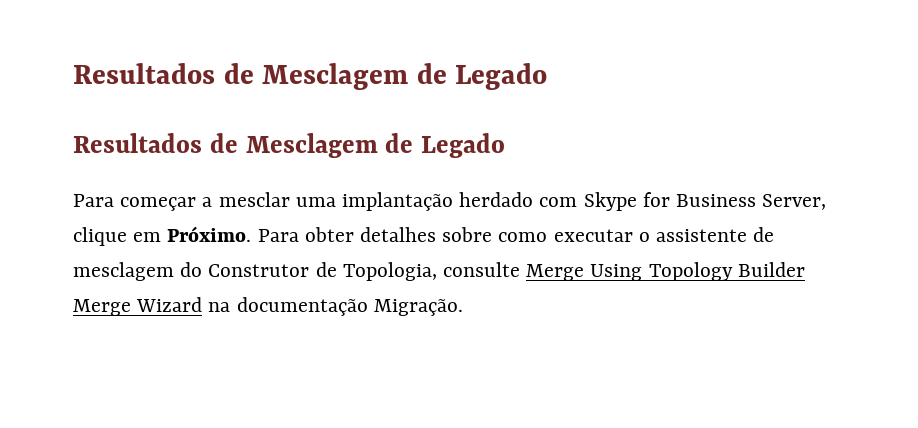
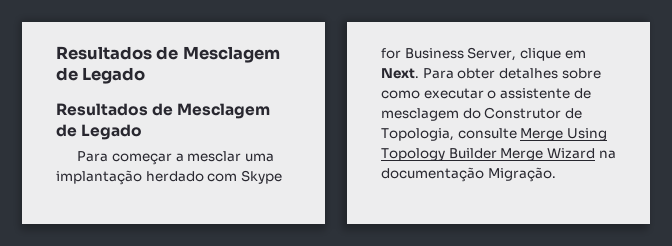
- Para começar a mesclar uma implantação herdado com Skype for Business Server, clique em Próximo.
+ Para começar a mesclar uma implantação herdado com Skype for Business Server, clique em Next.

